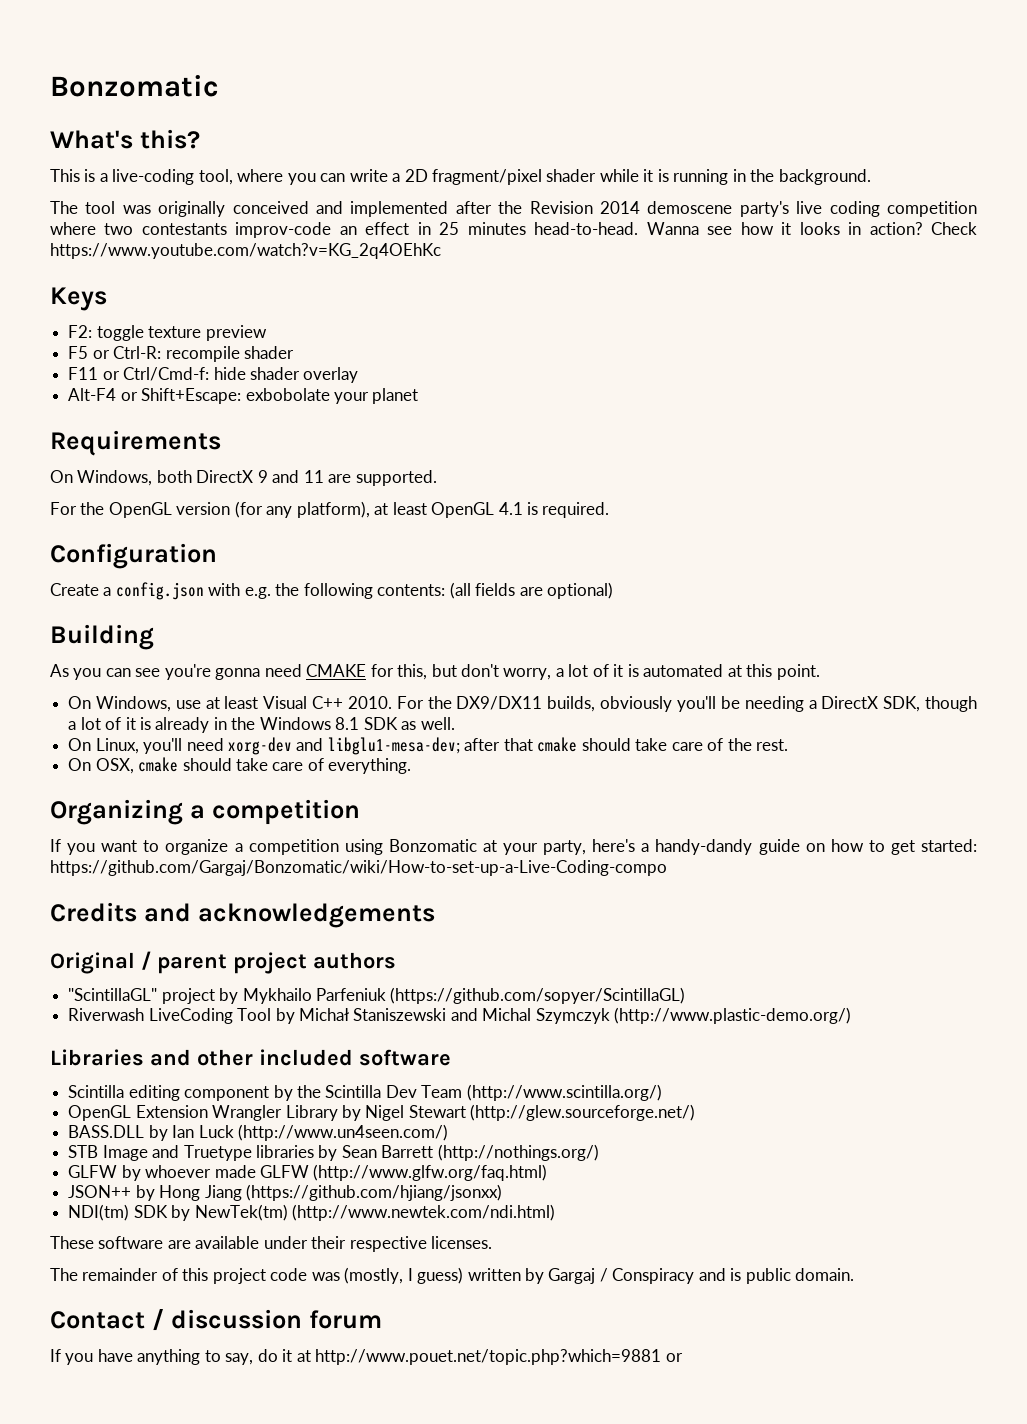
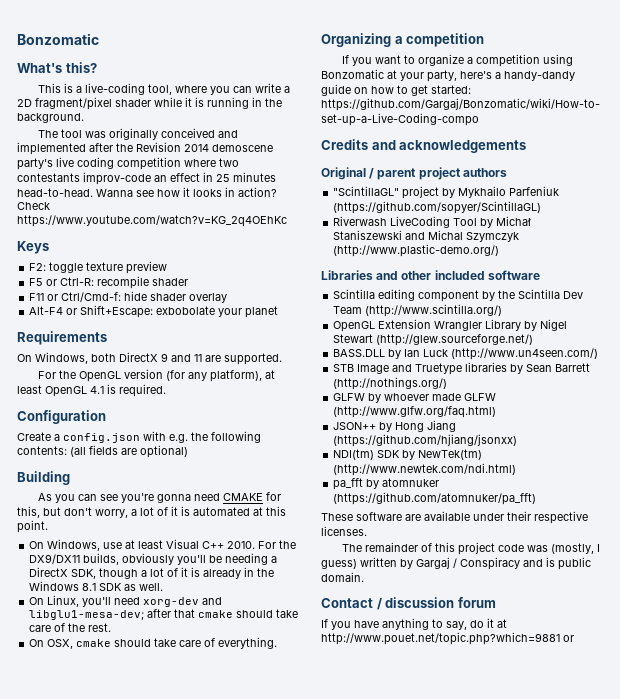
+ pa_fft by atomnuker (https://github.com/atomnuker/pa_fft)

